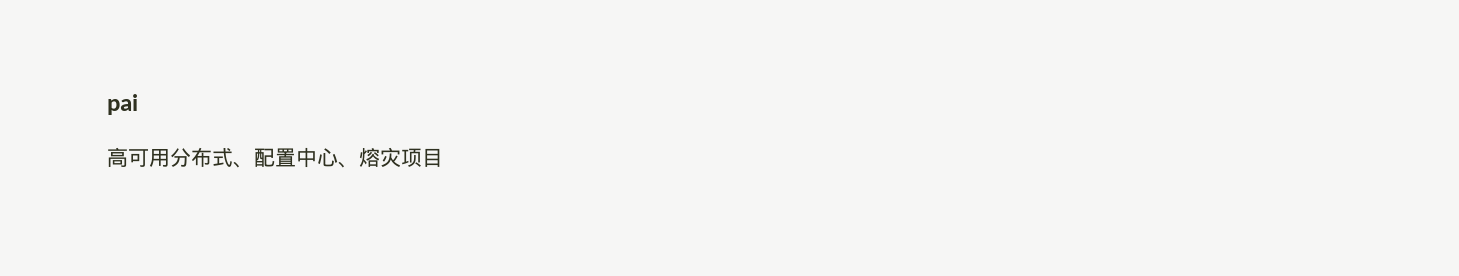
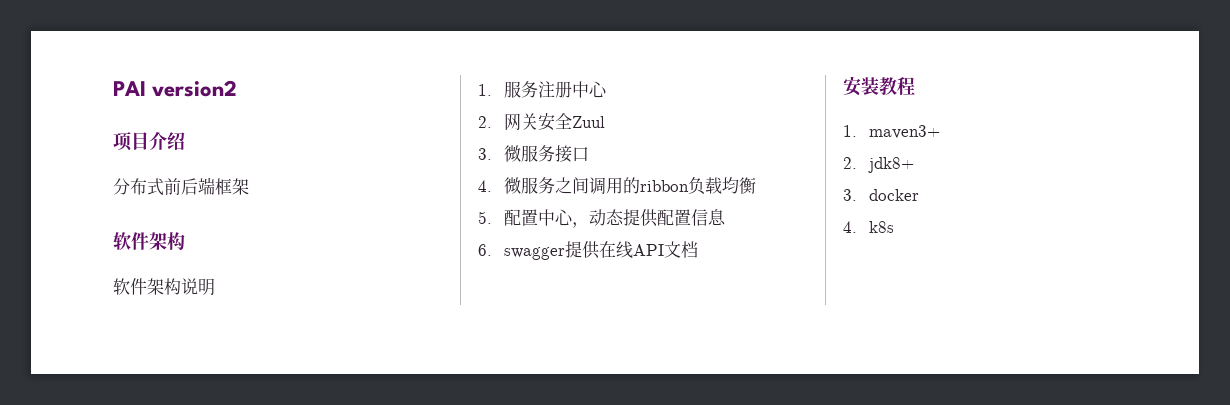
- pai
- 高可用分布式、配置中心、熔灾项目
+ PAI version2
+ 项目介绍
+ 分布式前后端框架
+ 软件架构
+ 软件架构说明
+ 1.服务注册中心
+ 2.网关安全Zuul
+ 3.微服务接口
+ 4.微服务之间调用的ribbon负载均衡
+ 5.配置中心，动态提供配置信息
+ 6. swagger提供在线API文档
+ 安装教程
+ 1. maven3+
+ 2. jdk8+
+ 3. docker
+ 4. k8s

